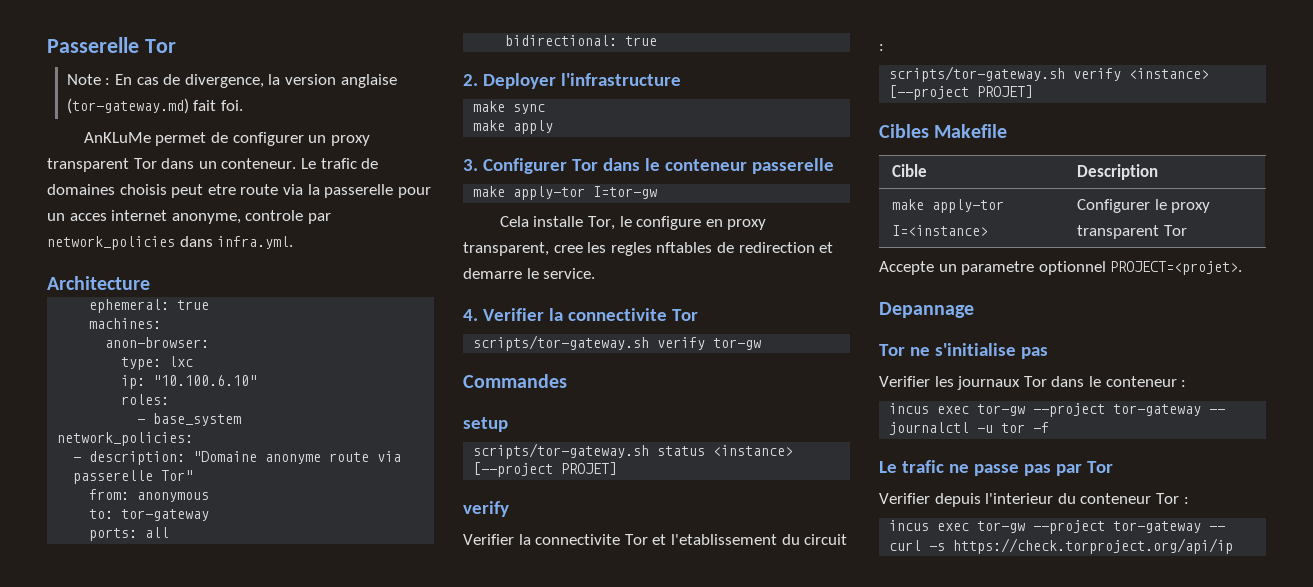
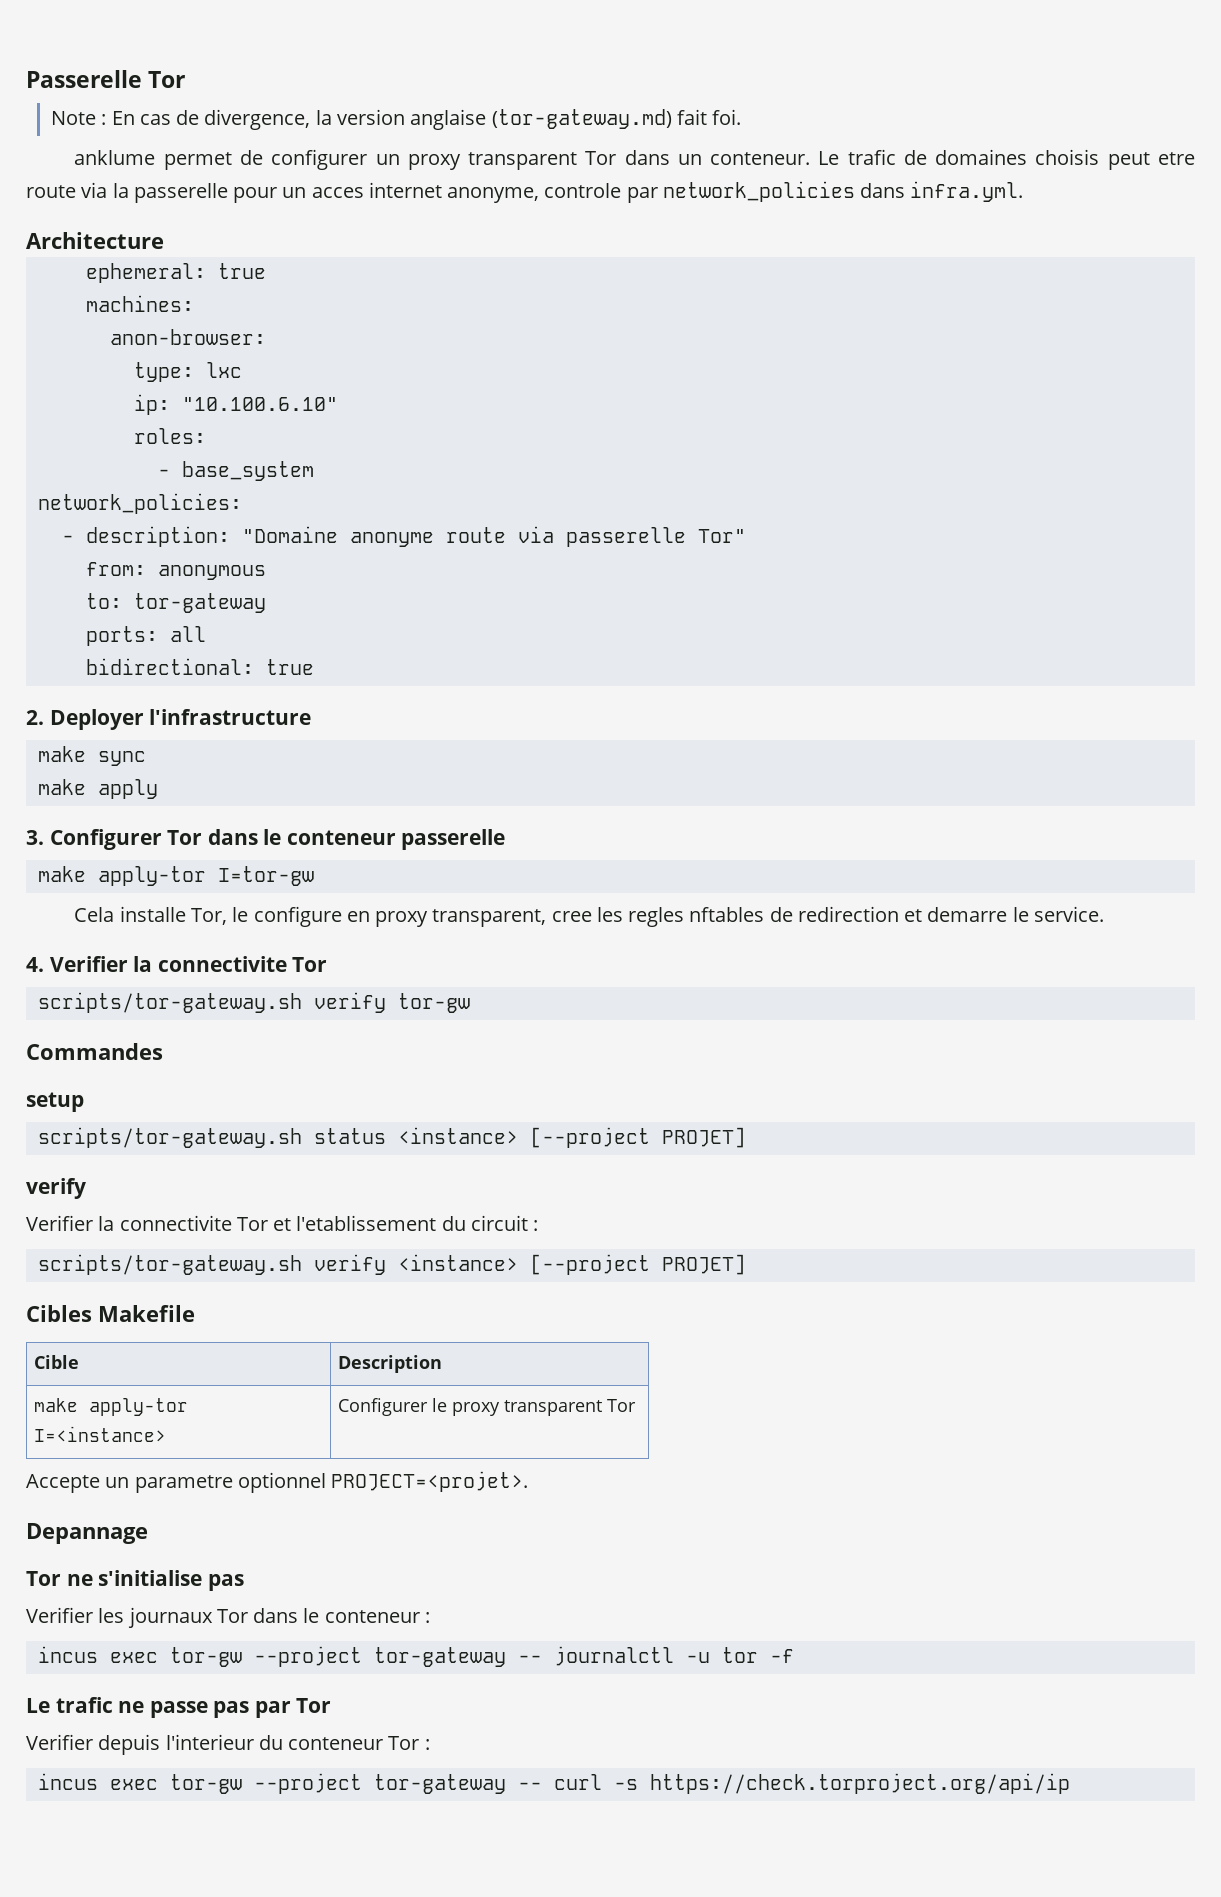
- AnKLuMe permet de configurer un proxy transparent Tor dans un conteneur.
+ anklume permet de configurer un proxy transparent Tor dans un conteneur.

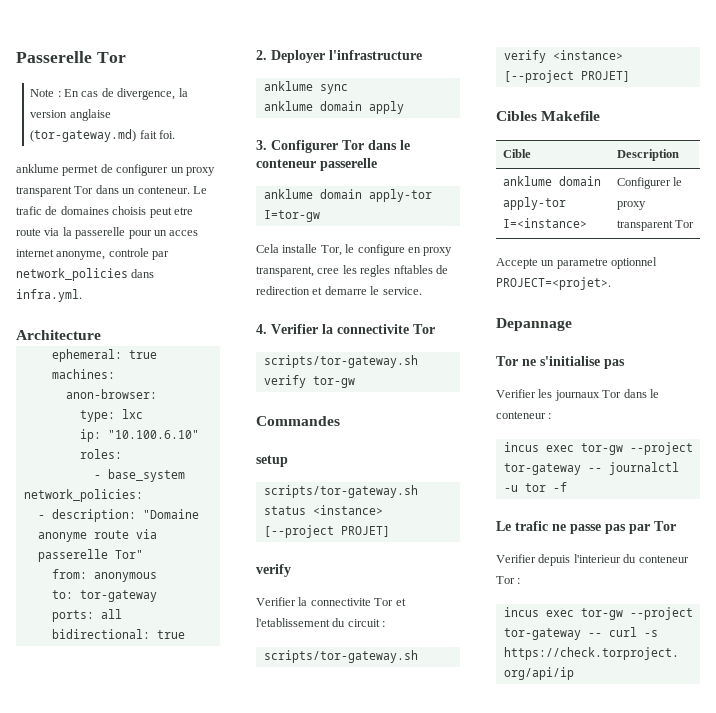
- make sync
+ anklume sync
- make apply
+ anklume domain apply
- make apply-tor I=tor-gw
+ anklume domain apply-tor I=tor-gw
- make apply-tor I=<instance> | Configurer le proxy transparent Tor
+ anklume domain apply-tor I=<instance> | Configurer le proxy transparent Tor

